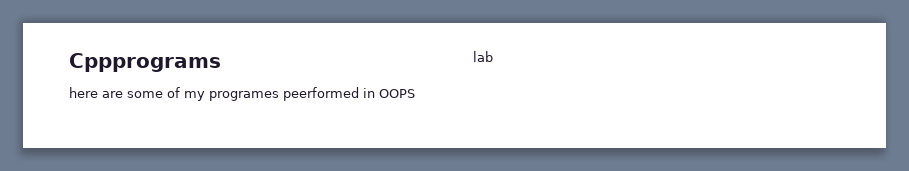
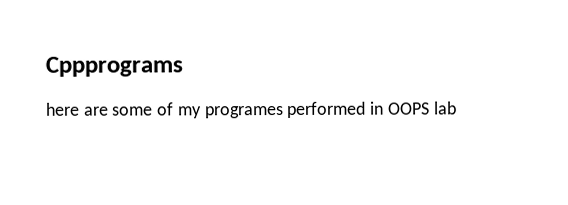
- here are some of my programes peerformed in OOPS lab
+ here are some of my programes performed in OOPS lab

